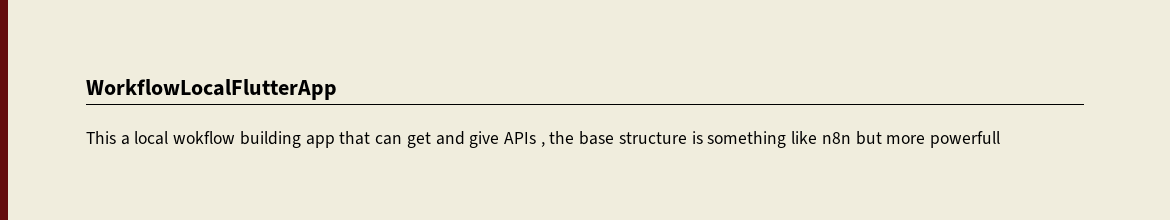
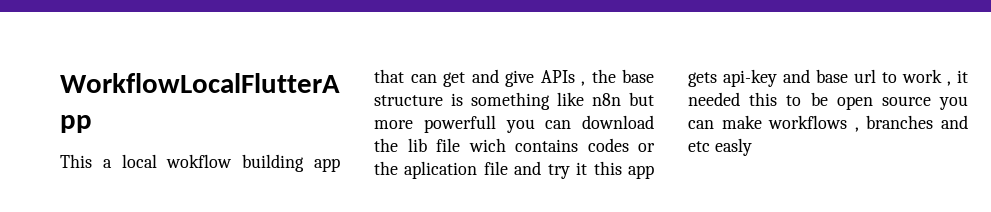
- This a local wokflow building app that can get and give APIs , the base structure is something like n8n but more powerfull
+ This a local wokflow building app that can get and give APIs , the base structure is something like n8n but more powerfull you can download the lib file wich contains codes or the aplication file and try it this app gets api-key and base url to work , it needed this to be open source you can make workflows , branches and etc easly

